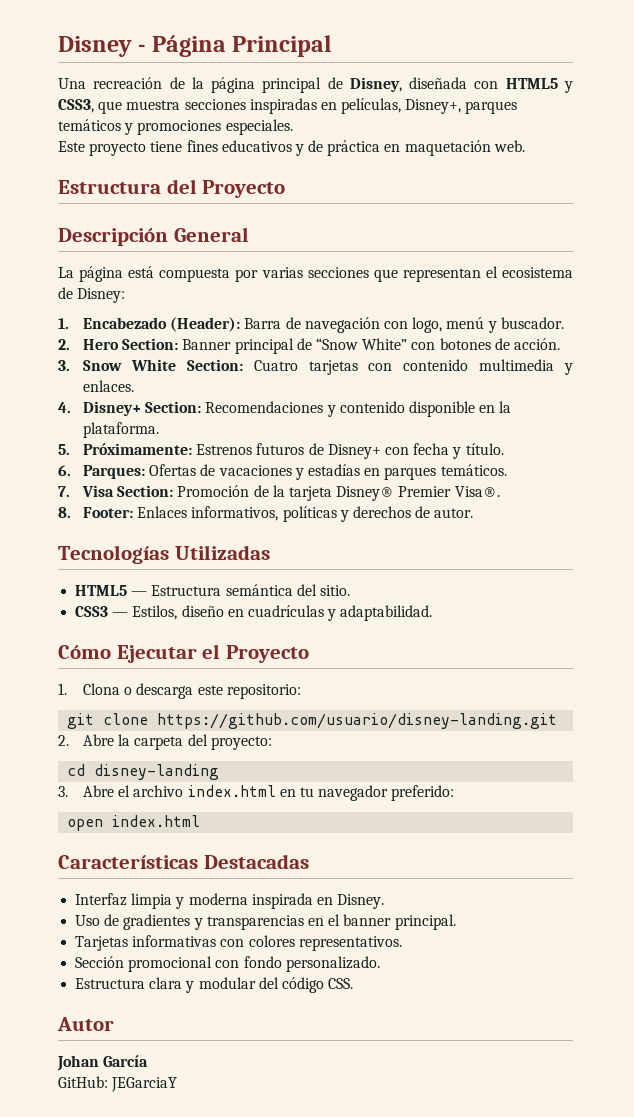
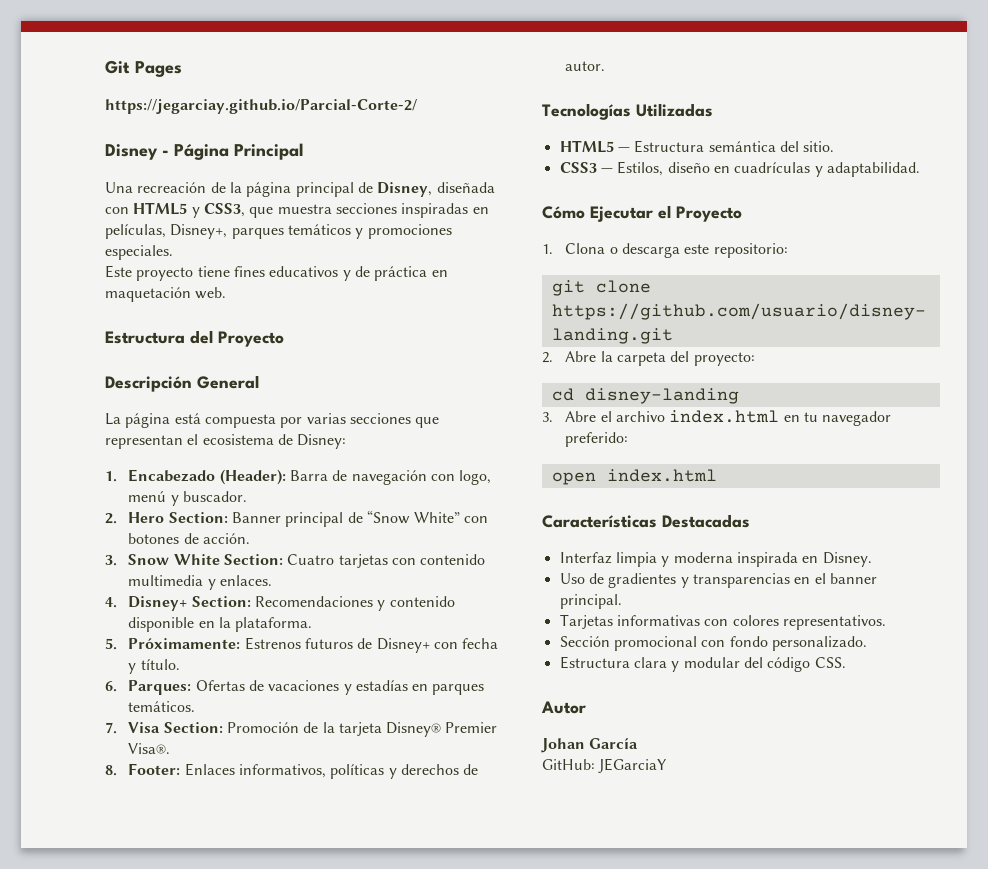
+ Git Pages
+ https://jegarciay.github.io/Parcial-Corte-2/

